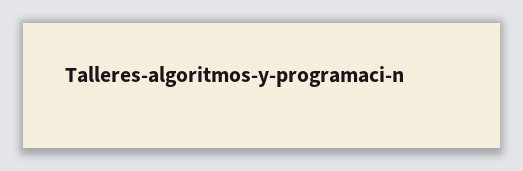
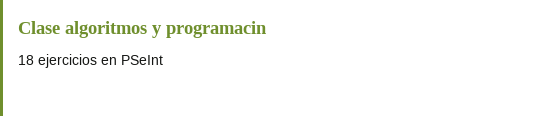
- Talleres-algoritmos-y-programaci-n
+ Clase algoritmos y programacin
+ 18 ejercicios en PSeInt

